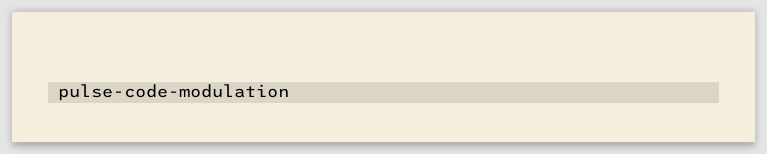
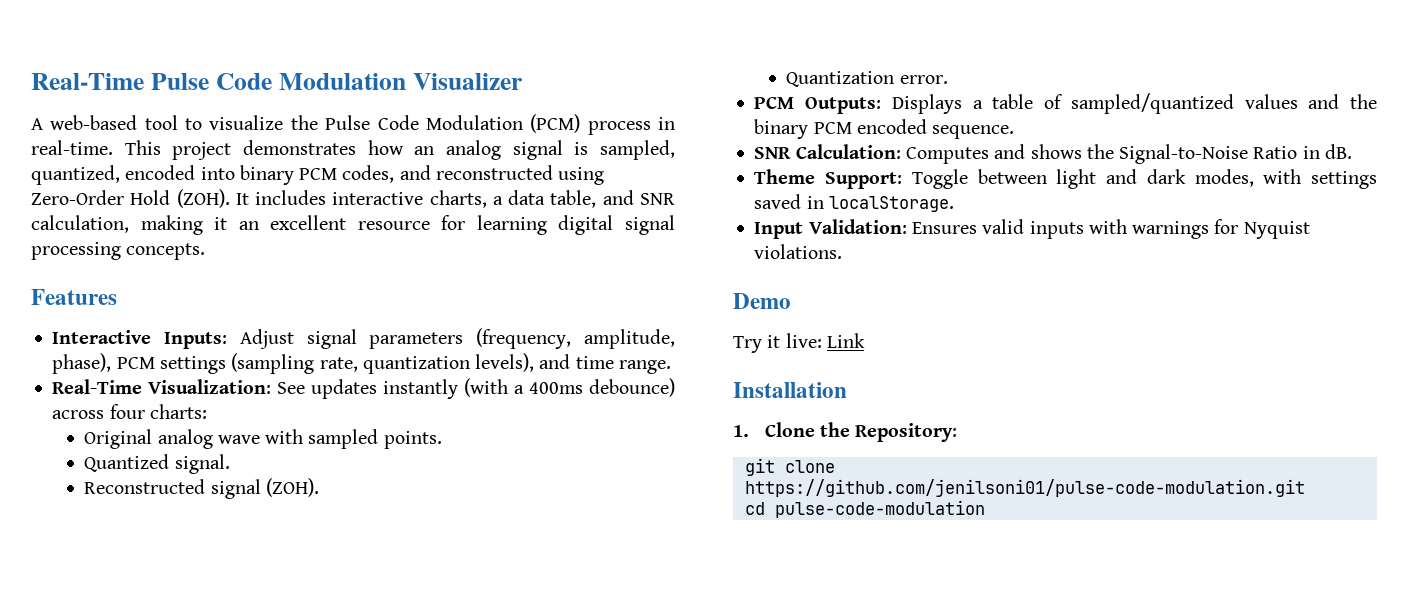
- pulse-code-modulation
+ Real-Time Pulse Code Modulation Visualizer
+ A web-based tool to visualize the Pulse Code Modulation (PCM) process in real-time. This project demonstrates how an analog signal is sampled, quantized, encoded into binary PCM codes, and reconstructed using Zero-Order Hold (ZOH). It includes interactive charts, a data table, and SNR calculation, making it an excellent resource for learning digital signal processing concepts.
+ Features
+ Interactive Inputs: Adjust signal parameters (frequency, amplitude, phase), PCM settings (sampling rate, quantization levels), and time range.
+ Real-Time Visualization: See updates instantly (with a 400ms debounce) across four charts:
+ Original analog wave with sampled points.
+ Quantized signal.
+ Reconstructed signal (ZOH).
+ Quantization error.
+ PCM Outputs: Displays a table of sampled/quantized values and the binary PCM encoded sequence.
+ SNR Calculation: Computes and shows the Signal-to-Noise Ratio in dB.
+ Theme Support: Toggle between light and dark modes, with settings saved in localStorage.
+ Input Validation: Ensures valid inputs with warnings for Nyquist violations.
+ Demo
+ Try it live: Link
+ Installation
+ 1. Clone the Repository:
+ git clone https://github.com/jenilsoni01/pulse-code-modulation.git
+ cd pulse-code-modulation

